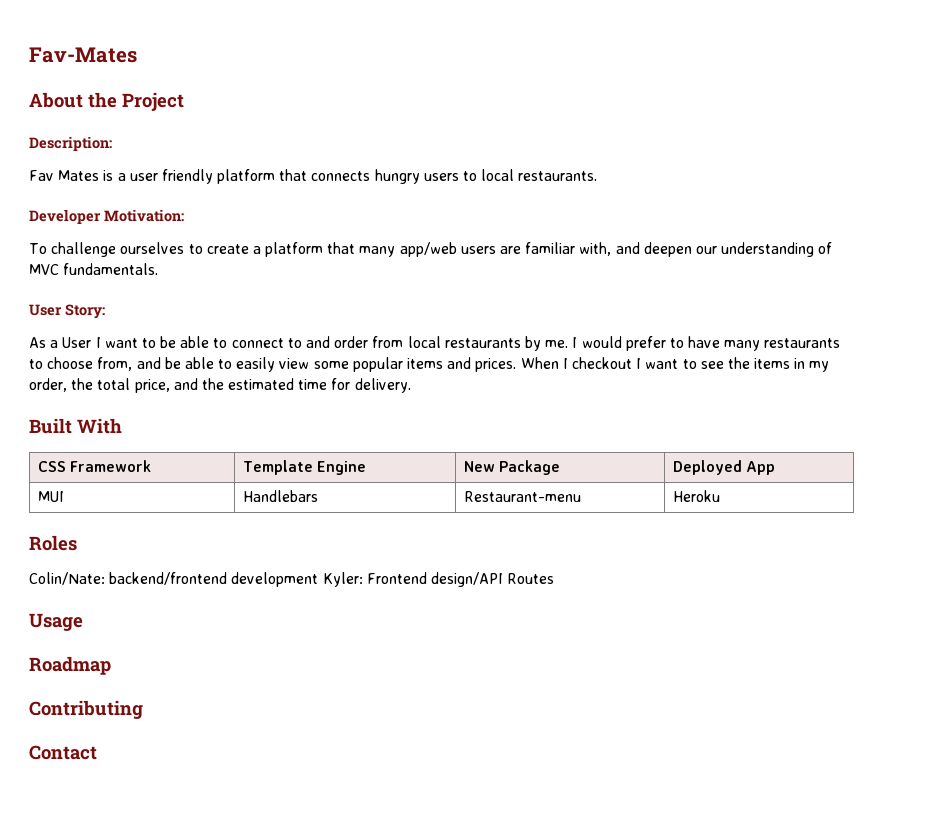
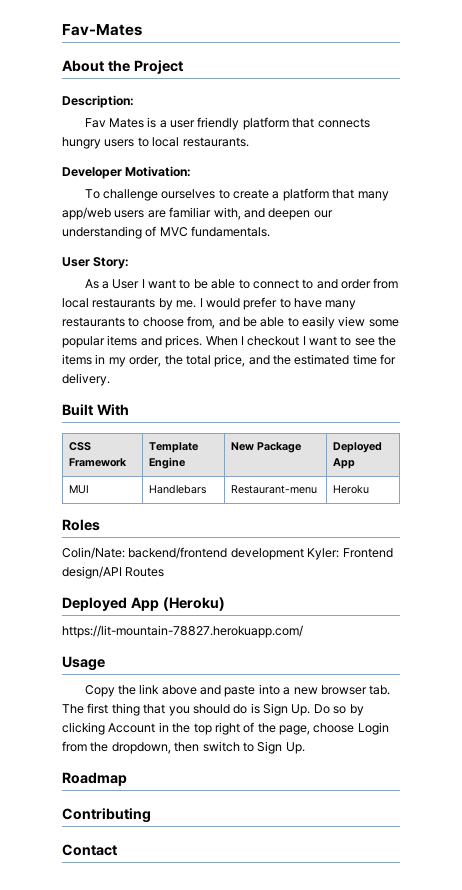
+ Deployed App (Heroku)
+ https://lit-mountain-78827.herokuapp.com/
  Usage
+ Copy the link above and paste into a new browser tab. The first thing that you should do is Sign Up. Do so by clicking Account in the top right of the page, choose Login from the dropdown, then switch to Sign Up.

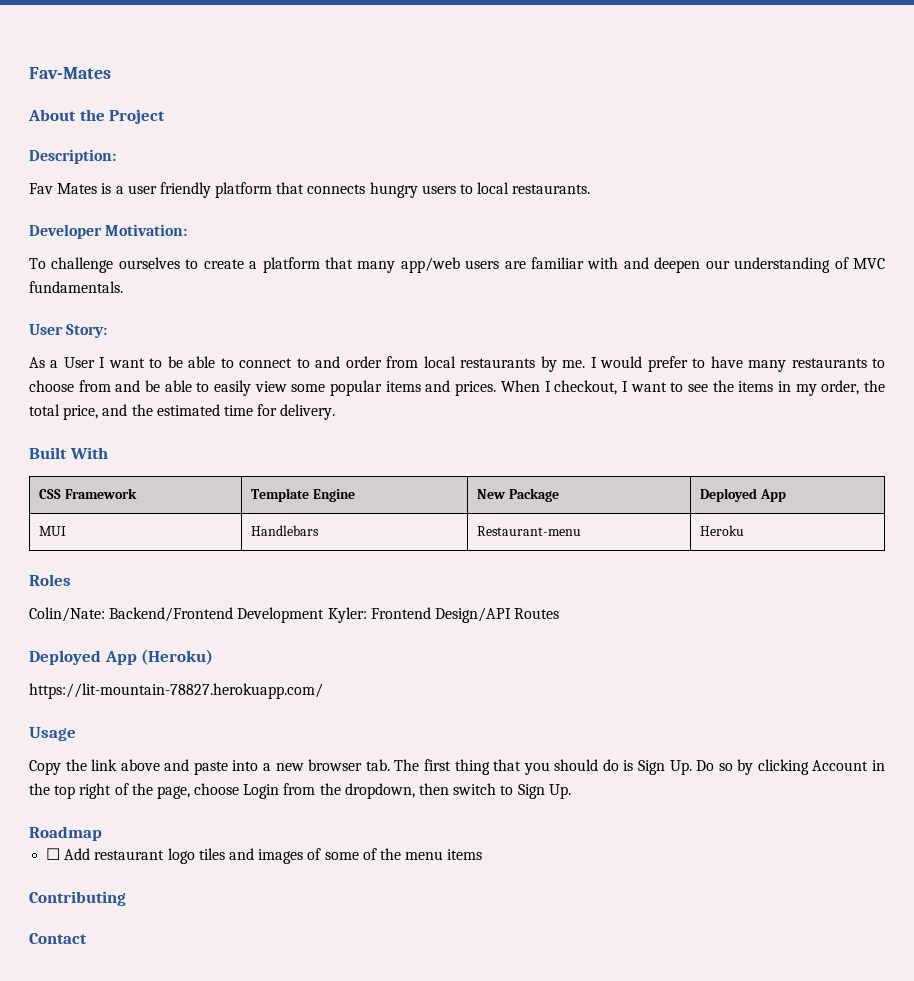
- To challenge ourselves to create a platform that many app/web users are familiar with, and deepen our understanding of MVC fundamentals.
+ To challenge ourselves to create a platform that many app/web users are familiar with and deepen our understanding of MVC fundamentals.
- I would prefer to have many restaurants to choose from, and be able to easily view some popular items and prices.
+ I would prefer to have many restaurants to choose from and be able to easily view some popular items and prices.
- When I checkout I want to see the items in my order, the total price, and the estimated time for delivery.
+ When I checkout, I want to see the items in my order, the total price, and the estimated time for delivery.
- Colin/Nate: backend/frontend development Kyler: Frontend design/API Routes
+ Colin/Nate: Backend/Frontend Development Kyler: Frontend Design/API Routes
+ ☐ Add restaurant logo tiles and images of some of the menu items

